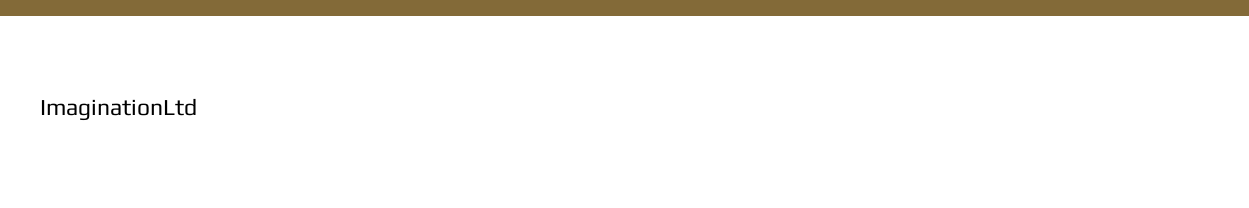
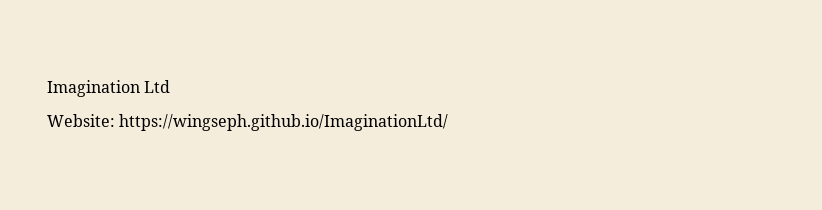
- ImaginationLtd
+ Imagination Ltd
+ Website: https://wingseph.github.io/ImaginationLtd/

